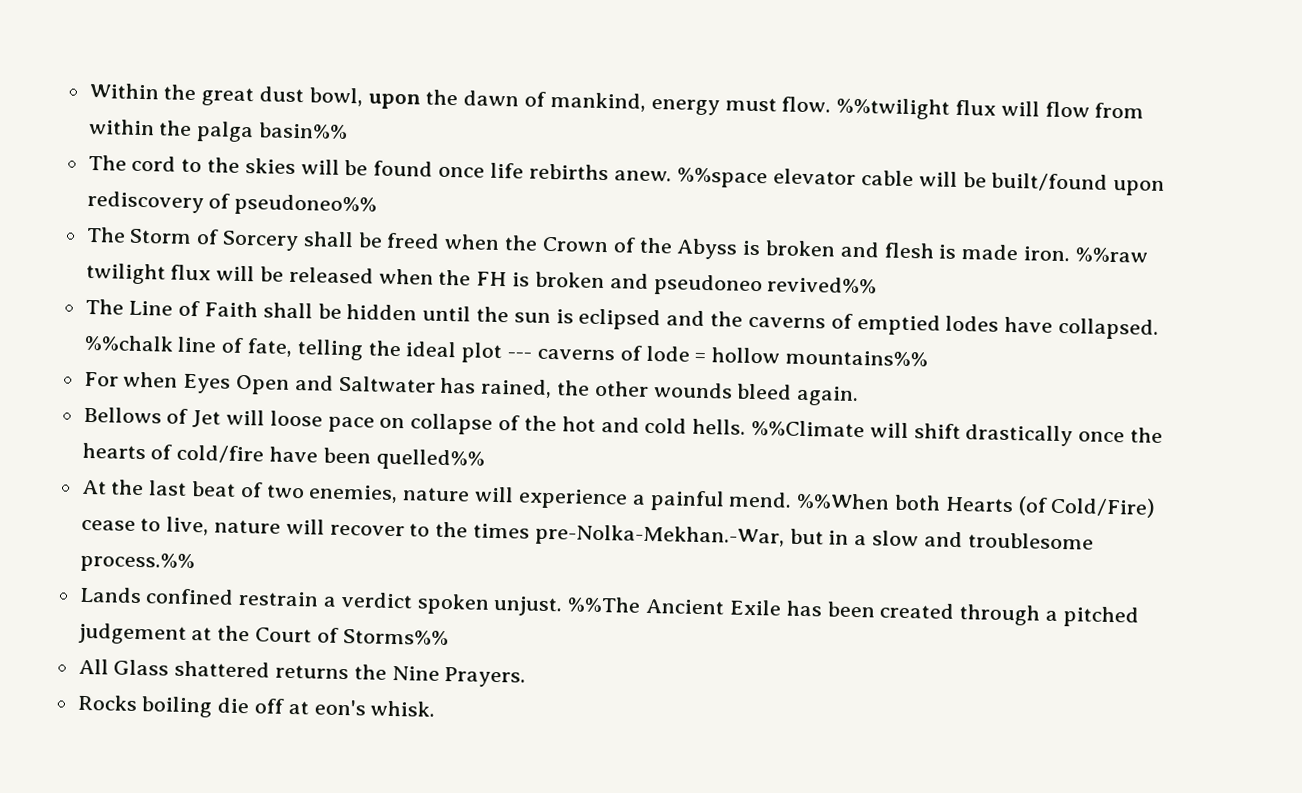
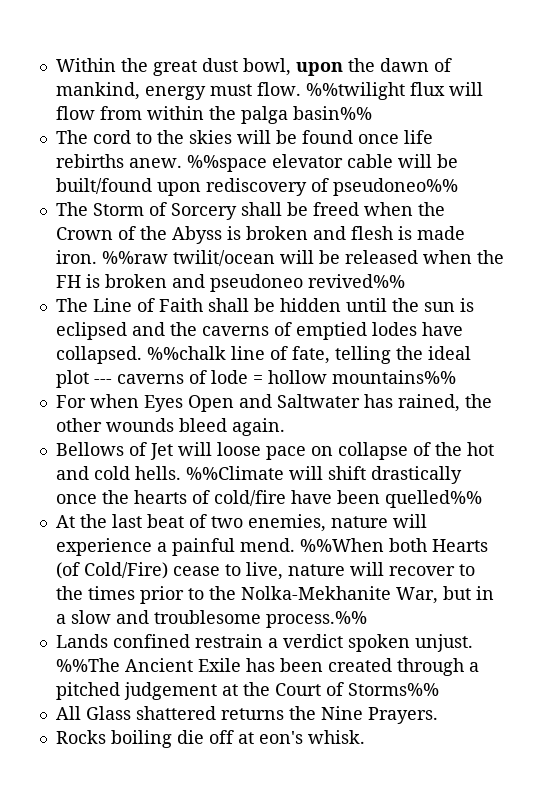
- %%raw twilight flux will be released when the FH is broken and pseudoneo revived%%
+ %%raw twilit/ocean will be released when the FH is broken and pseudoneo revived%%
- %%When both Hearts (of Cold/Fire) cease to live, nature will recover to the times pre-Nolka-Mekhan.-War, but in a slow and troublesome process.%%
+ %%When both Hearts (of Cold/Fire) cease to live, nature will recover to the times prior to the Nolka-Mekhanite War, but in a slow and troublesome process.%%

